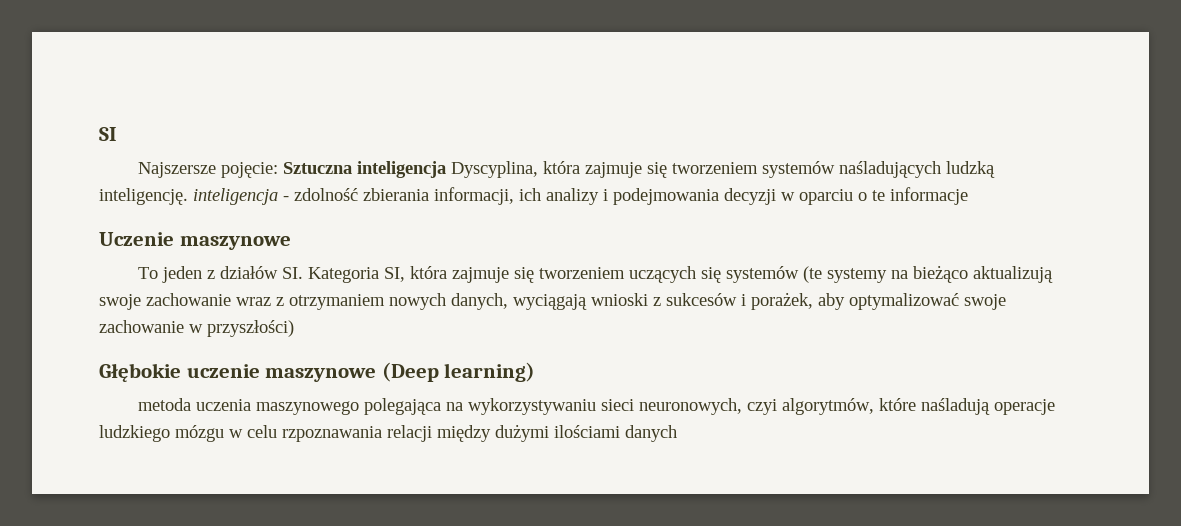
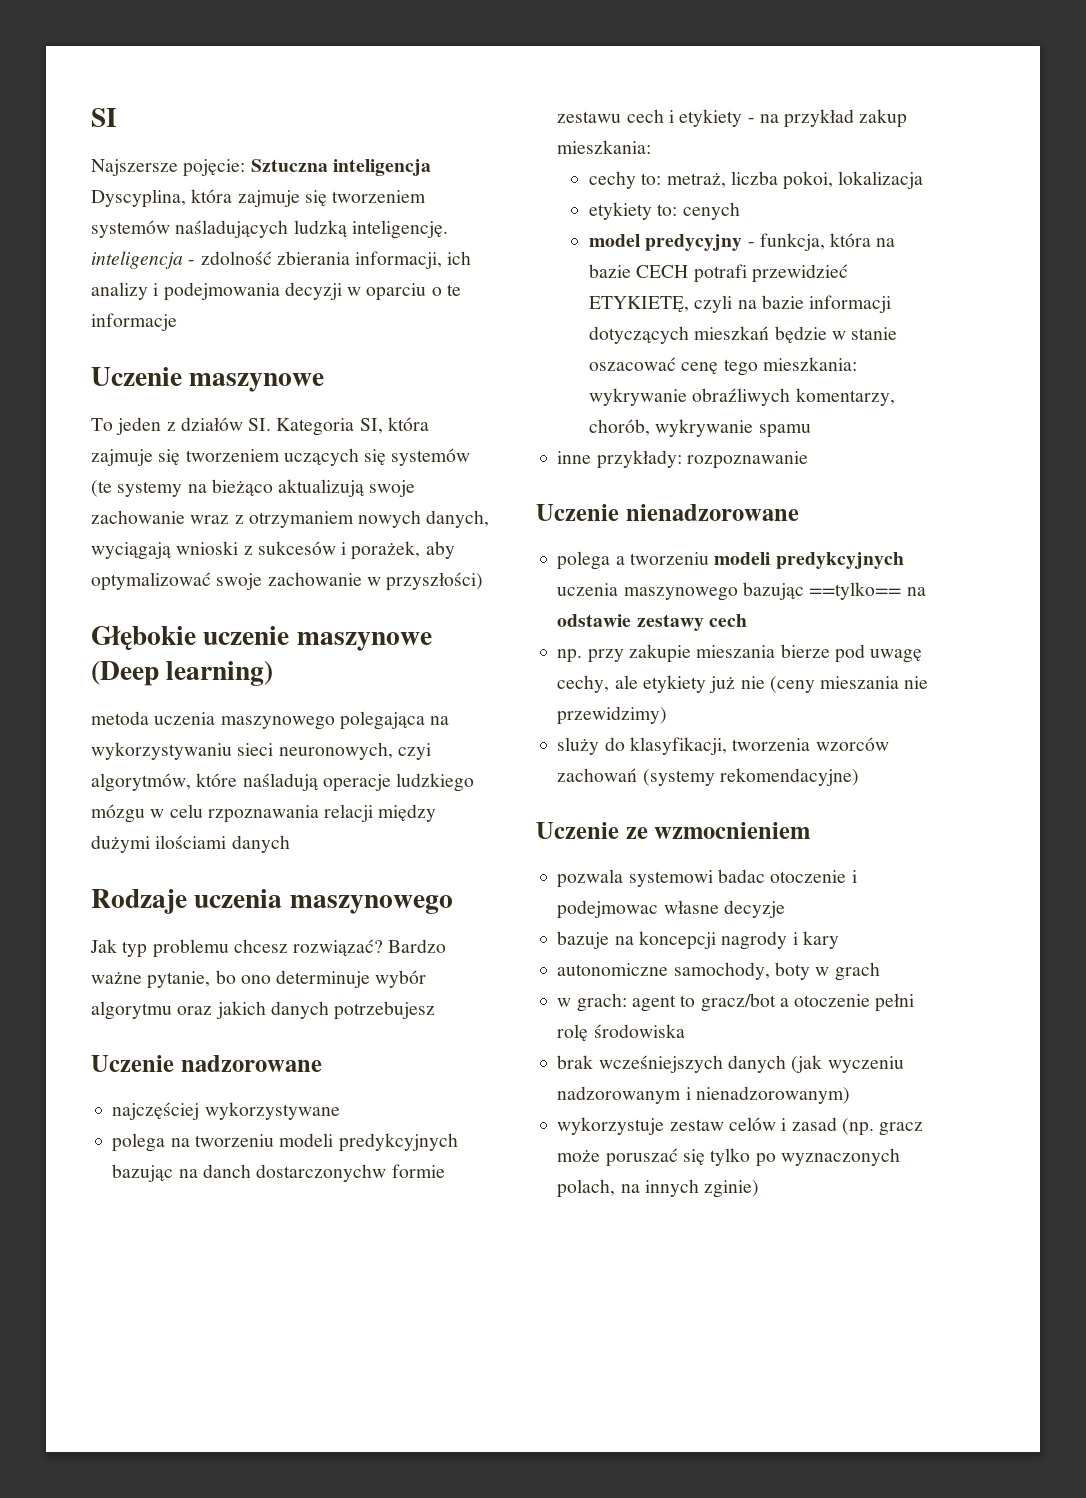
+ Rodzaje uczenia maszynowego
+ Jak typ problemu chcesz rozwiązać? Bardzo ważne pytanie, bo ono determinuje wybór algorytmu oraz jakich danych potrzebujesz
+ Uczenie nadzorowane
+ najczęściej wykorzystywane
+ polega na tworzeniu modeli predykcyjnych bazując na danch dostarczonychw formie zestawu cech i etykiety - na przykład zakup mieszkania:
+ cechy to: metraż, liczba pokoi, lokalizacja
+ etykiety to: cenych
+ model predycyjny - funkcja, która na bazie CECH potrafi przewidzieć ETYKIETĘ, czyli na bazie informacji dotyczących mieszkań będzie w stanie oszacować cenę tego mieszkania: wykrywanie obraźliwych komentarzy, chorób, wykrywanie spamu
+ inne przykłady: rozpoznawanie
+ Uczenie nienadzorowane
+ polega a tworzeniu modeli predykcyjnych uczenia maszynowego bazując ==tylko== na odstawie zestawy cech
+ np. przy zakupie mieszania bierze pod uwagę cechy, ale etykiety już nie (ceny mieszania nie przewidzimy)
+ sluży do klasyfikacji, tworzenia wzorców zachowań (systemy rekomendacyjne)
+ Uczenie ze wzmocnieniem
+ pozwala systemowi badac otoczenie i podejmowac własne decyzje
+ bazuje na koncepcji nagrody i kary
+ autonomiczne samochody, boty w grach
+ w grach: agent to gracz/bot a otoczenie pełni rolę środowiska
+ brak wcześniejszych danych (jak wyczeniu nadzorowanym i nienadzorowanym)
+ wykorzystuje zestaw celów i zasad (np. gracz może poruszać się tylko po wyznaczonych polach, na innych zginie)

